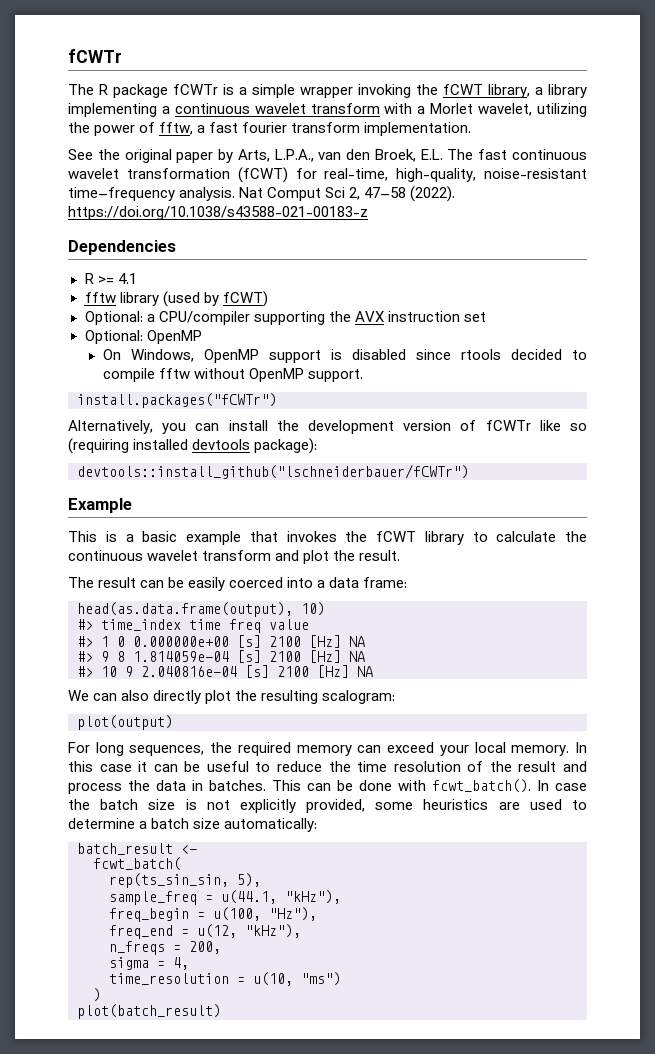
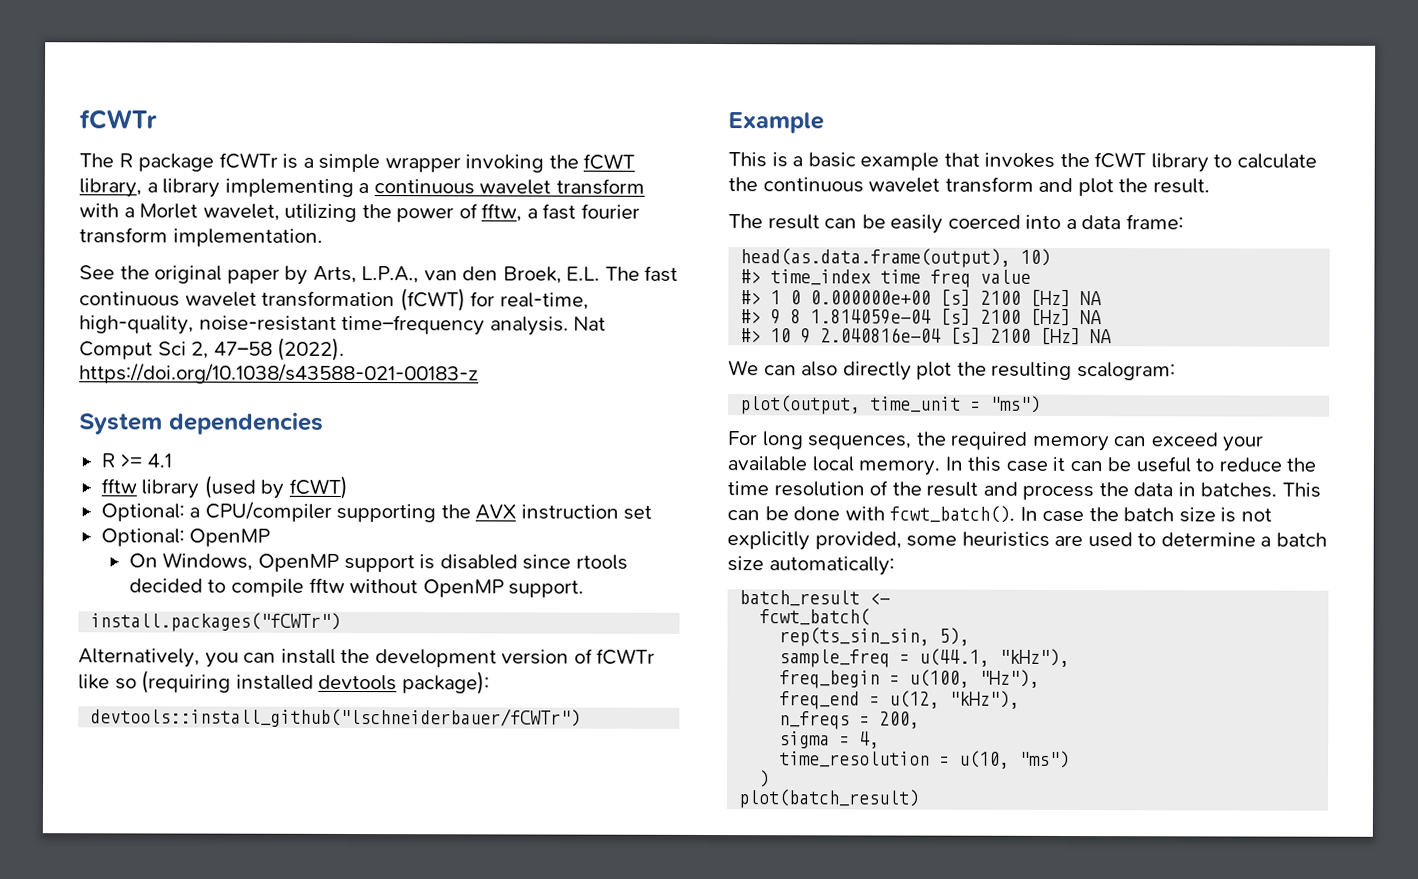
- Dependencies
+ System dependencies
- plot(output)
+ plot(output, time_unit = "ms")
- For long sequences, the required memory can exceed your local memory.
+ For long sequences, the required memory can exceed your available local memory.

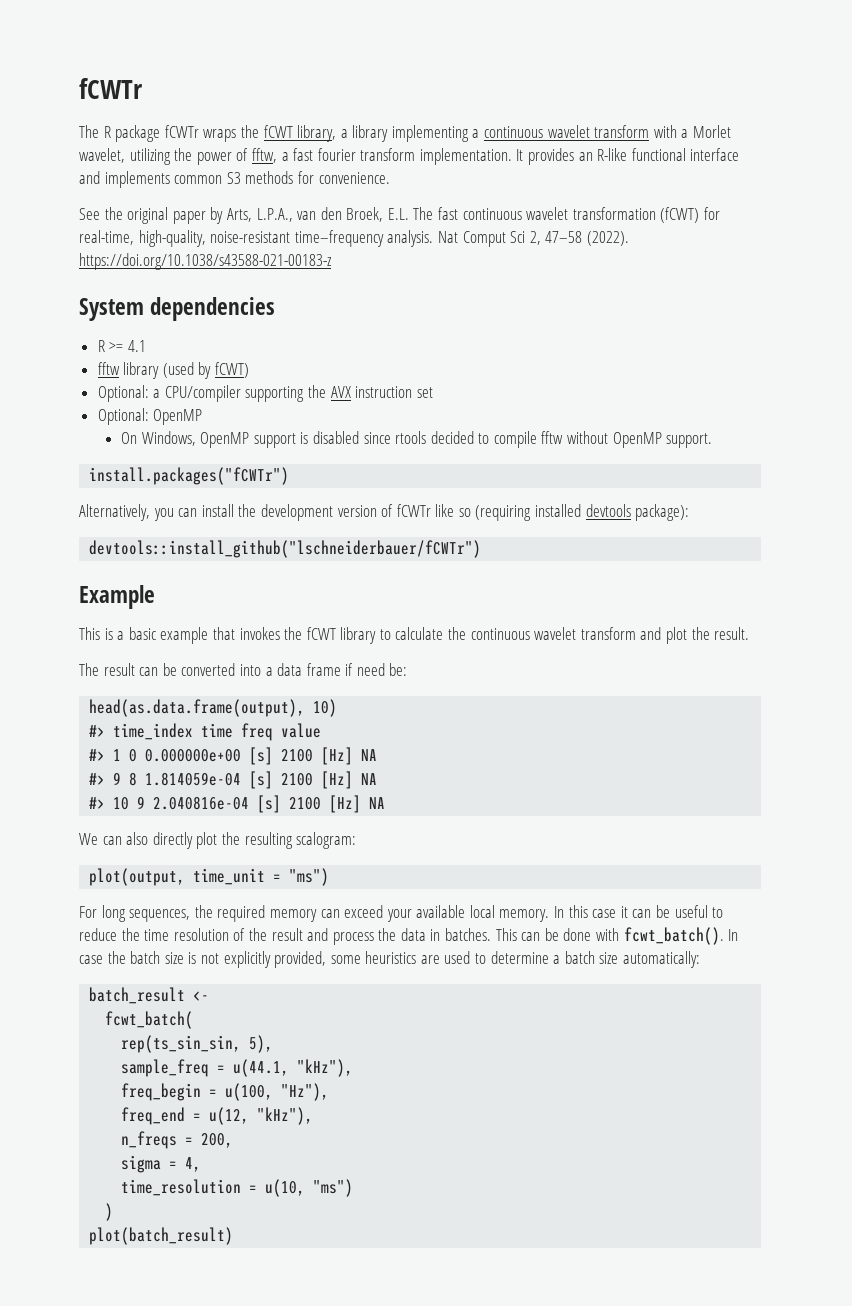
- The R package fCWTr is a simple wrapper invoking the fCWT library, a library implementing a continuous wavelet transform with a Morlet wavelet, utilizing the power of fftw, a fast fourier transform implementation.
+ The R package fCWTr wraps the fCWT library, a library implementing a continuous wavelet transform with a Morlet wavelet, utilizing the power of fftw, a fast fourier transform implementation. It provides an R-like functional interface and implements common S3 methods for convenience.
- The result can be easily coerced into a data frame:
+ The result can be converted into a data frame if need be:

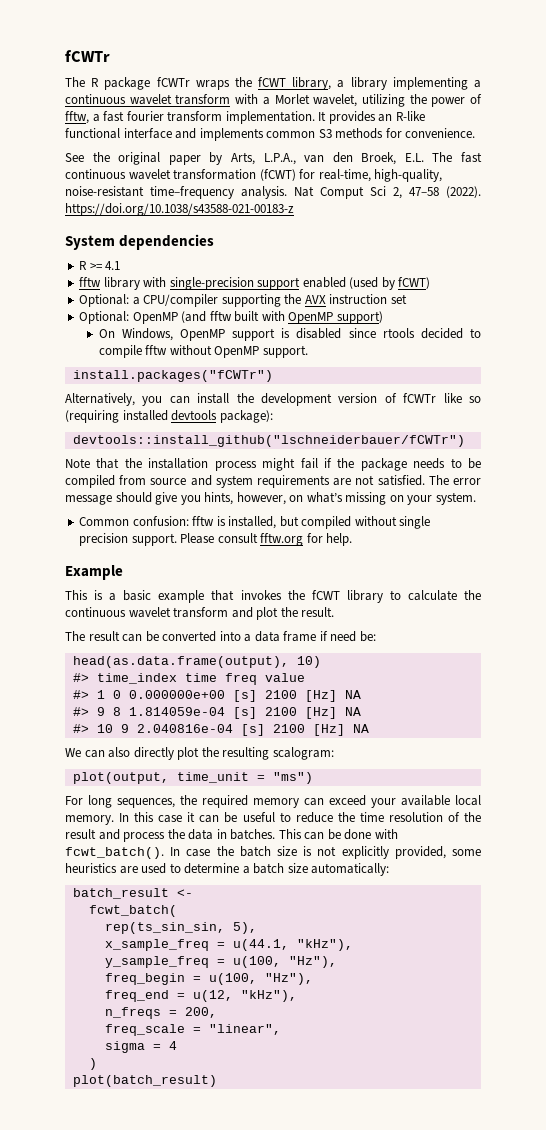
- fftw library (used by fCWT)
+ fftw library with single-precision support enabled (used by fCWT)
- Optional: OpenMP
+ Optional: OpenMP (and fftw built with OpenMP support)
+ Note that the installation process might fail if the package needs to be compiled from source and system requirements are not satisfied. The error message should give you hints, however, on what’s missing on your system.
+ Common confusion: fftw is installed, but compiled without single precision support. Please consult fftw.org for help.
- sample_freq = u(44.1, "kHz"),
+ x_sample_freq = u(44.1, "kHz"),
+ y_sample_freq = u(100, "Hz"),
+ freq_scale = "linear",
- sigma = 4,
- time_resolution = u(10, "ms")
+ sigma = 4

